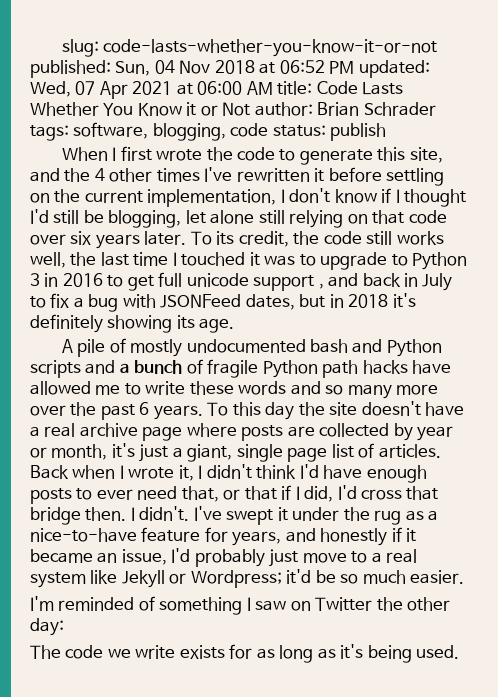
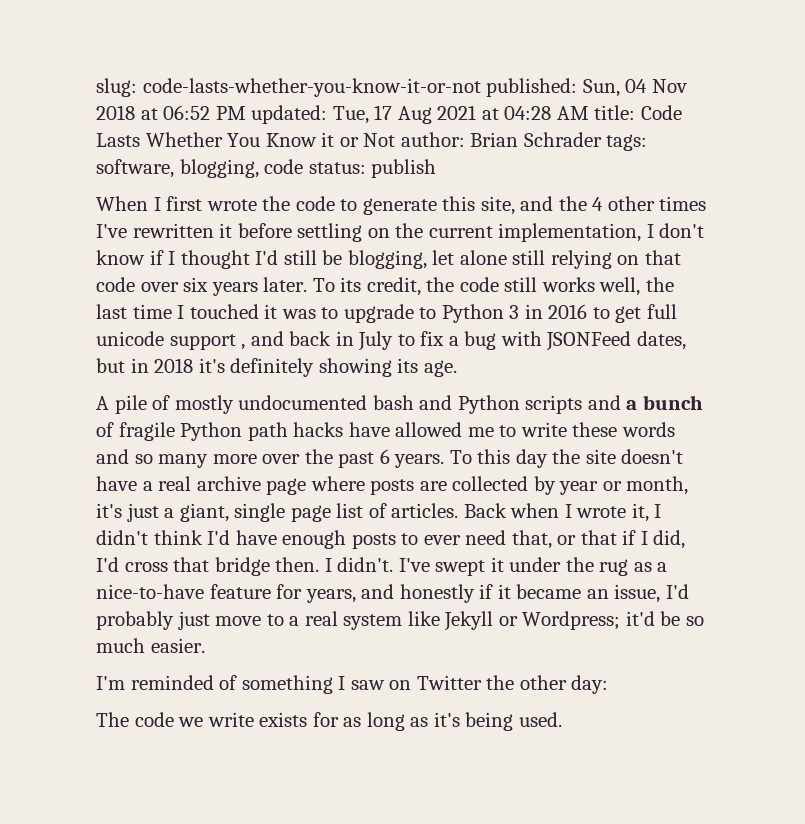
- slug: code-lasts-whether-you-know-it-or-not published: Sun, 04 Nov 2018 at 06:52 PM updated: Wed, 07 Apr 2021 at 06:00 AM title: Code Lasts Whether You Know it or Not author: Brian Schrader tags: software, blogging, code status: publish
+ slug: code-lasts-whether-you-know-it-or-not published: Sun, 04 Nov 2018 at 06:52 PM updated: Tue, 17 Aug 2021 at 04:28 AM title: Code Lasts Whether You Know it or Not author: Brian Schrader tags: software, blogging, code status: publish

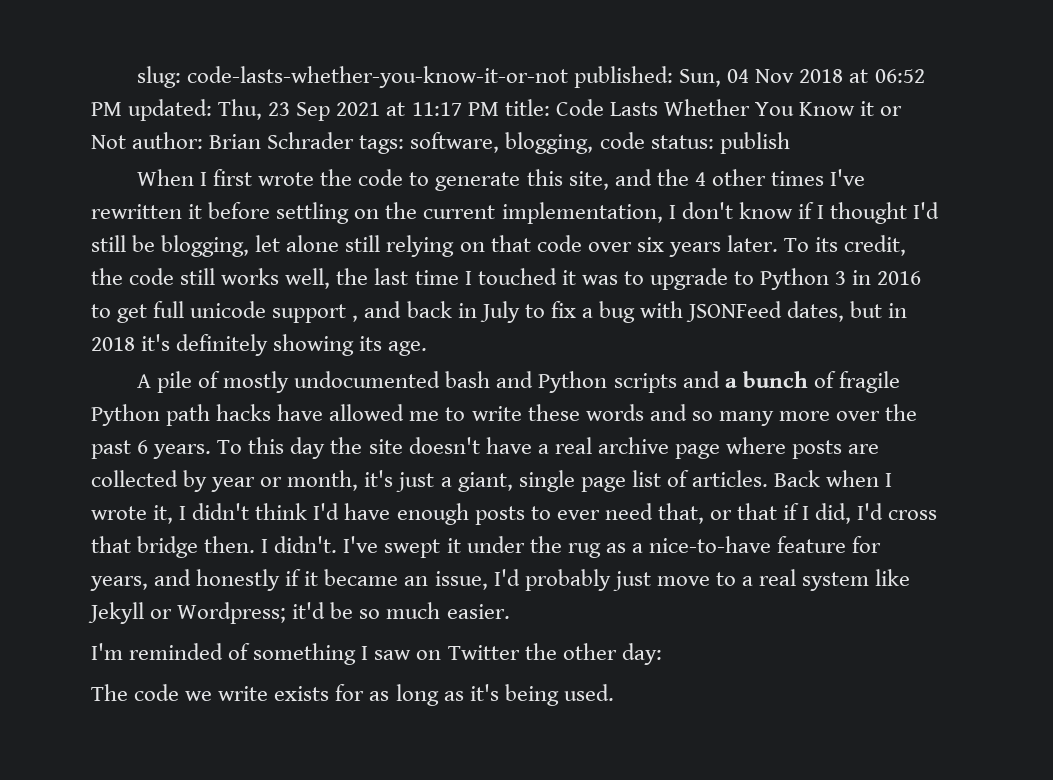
- slug: code-lasts-whether-you-know-it-or-not published: Sun, 04 Nov 2018 at 06:52 PM updated: Tue, 17 Aug 2021 at 04:28 AM title: Code Lasts Whether You Know it or Not author: Brian Schrader tags: software, blogging, code status: publish
+ slug: code-lasts-whether-you-know-it-or-not published: Sun, 04 Nov 2018 at 06:52 PM updated: Thu, 23 Sep 2021 at 11:17 PM title: Code Lasts Whether You Know it or Not author: Brian Schrader tags: software, blogging, code status: publish

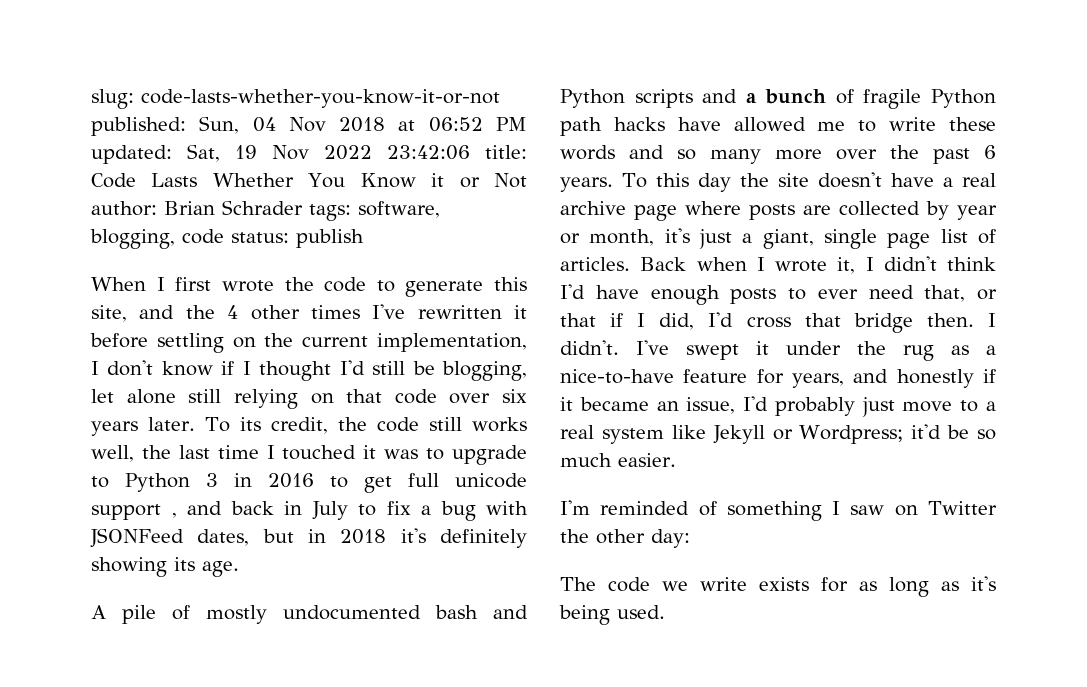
- slug: code-lasts-whether-you-know-it-or-not published: Sun, 04 Nov 2018 at 06:52 PM updated: Thu, 23 Sep 2021 at 11:17 PM title: Code Lasts Whether You Know it or Not author: Brian Schrader tags: software, blogging, code status: publish
+ slug: code-lasts-whether-you-know-it-or-not published: Sun, 04 Nov 2018 at 06:52 PM updated: Sat, 19 Nov 2022 23:42:06 title: Code Lasts Whether You Know it or Not author: Brian Schrader tags: software, blogging, code status: publish

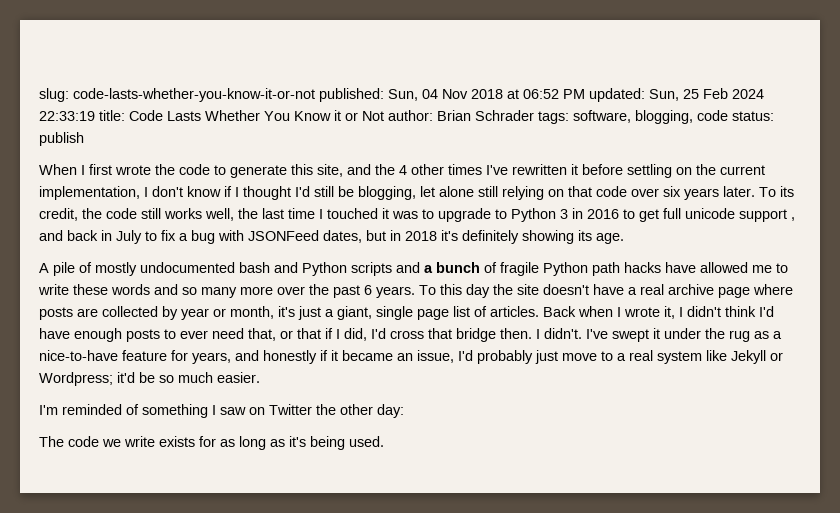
- slug: code-lasts-whether-you-know-it-or-not published: Sun, 04 Nov 2018 at 06:52 PM updated: Sat, 19 Nov 2022 23:42:06 title: Code Lasts Whether You Know it or Not author: Brian Schrader tags: software, blogging, code status: publish
+ slug: code-lasts-whether-you-know-it-or-not published: Sun, 04 Nov 2018 at 06:52 PM updated: Sun, 25 Feb 2024 22:33:19 title: Code Lasts Whether You Know it or Not author: Brian Schrader tags: software, blogging, code status: publish

